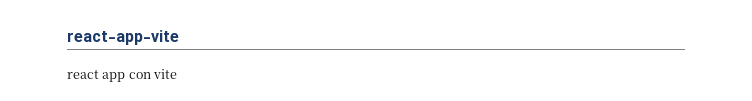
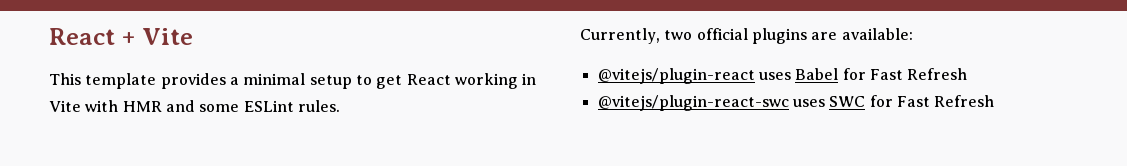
- react-app-vite
- react app con vite
+ React + Vite
+ This template provides a minimal setup to get React working in Vite with HMR and some ESLint rules.
+ Currently, two official plugins are available:
+ @vitejs/plugin-react uses Babel for Fast Refresh
+ @vitejs/plugin-react-swc uses SWC for Fast Refresh

